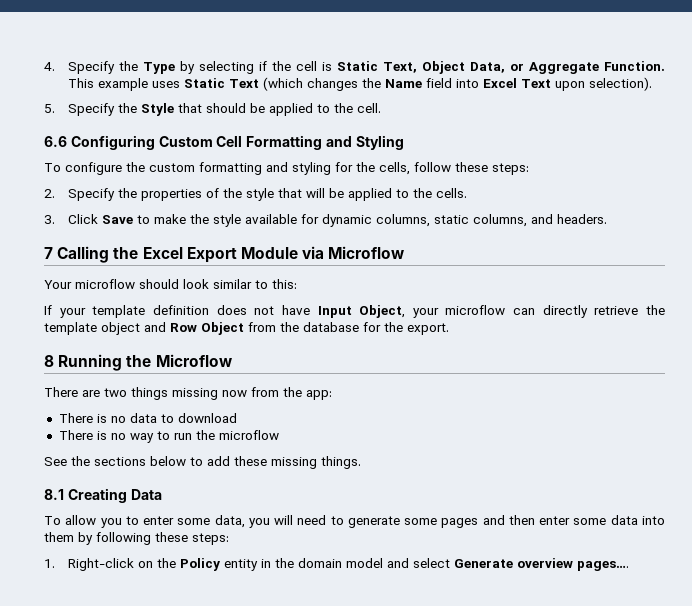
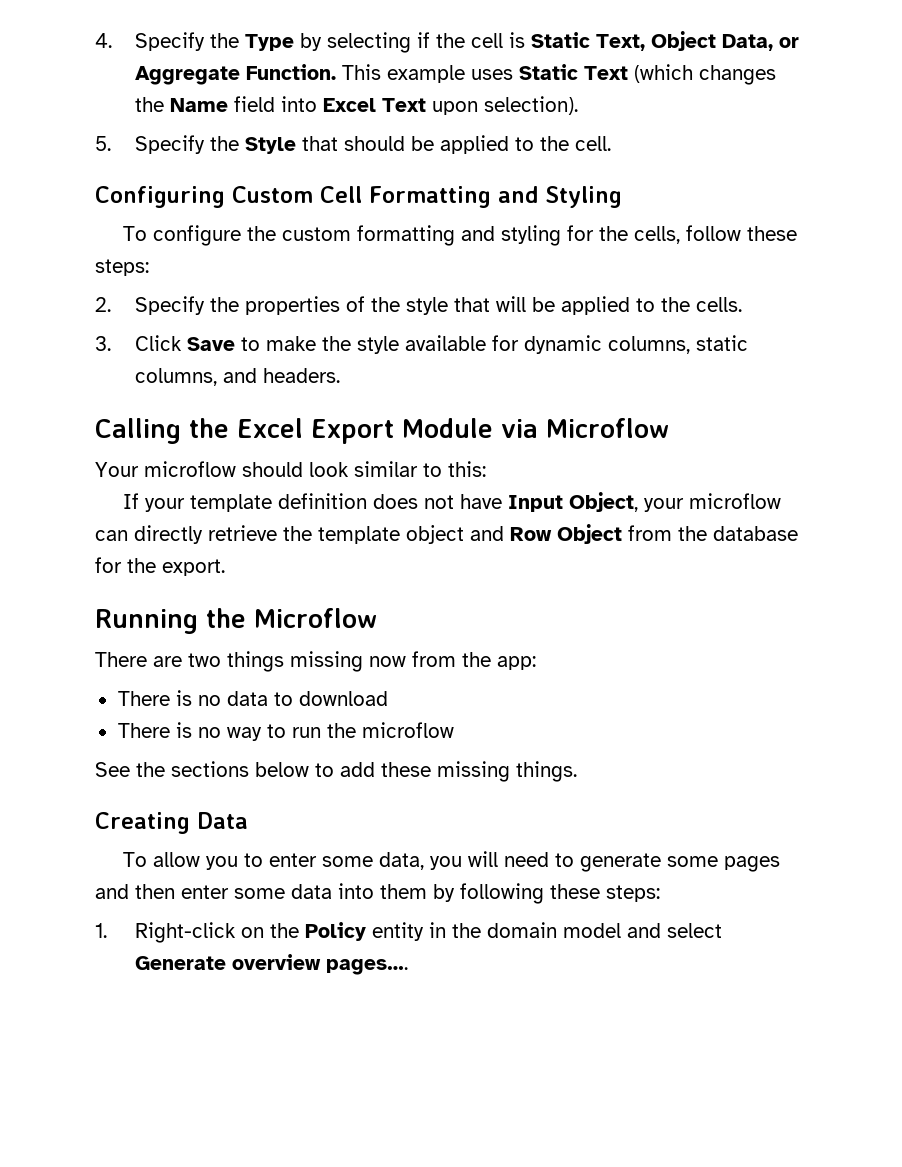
- 6.6 Configuring Custom Cell Formatting and Styling
+ Configuring Custom Cell Formatting and Styling
- 7 Calling the Excel Export Module via Microflow
+ Calling the Excel Export Module via Microflow
- 8 Running the Microflow
+ Running the Microflow
- 8.1 Creating Data
+ Creating Data

